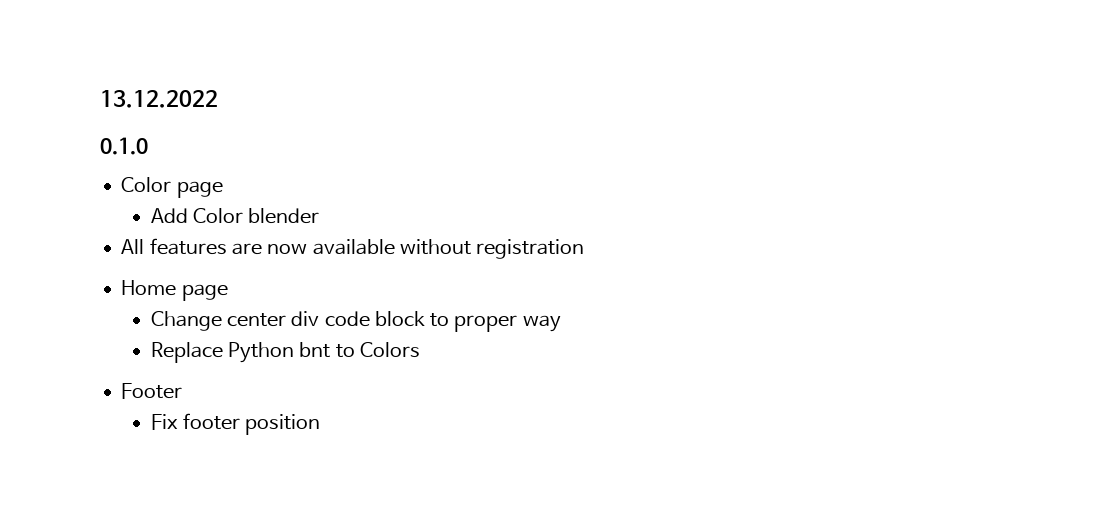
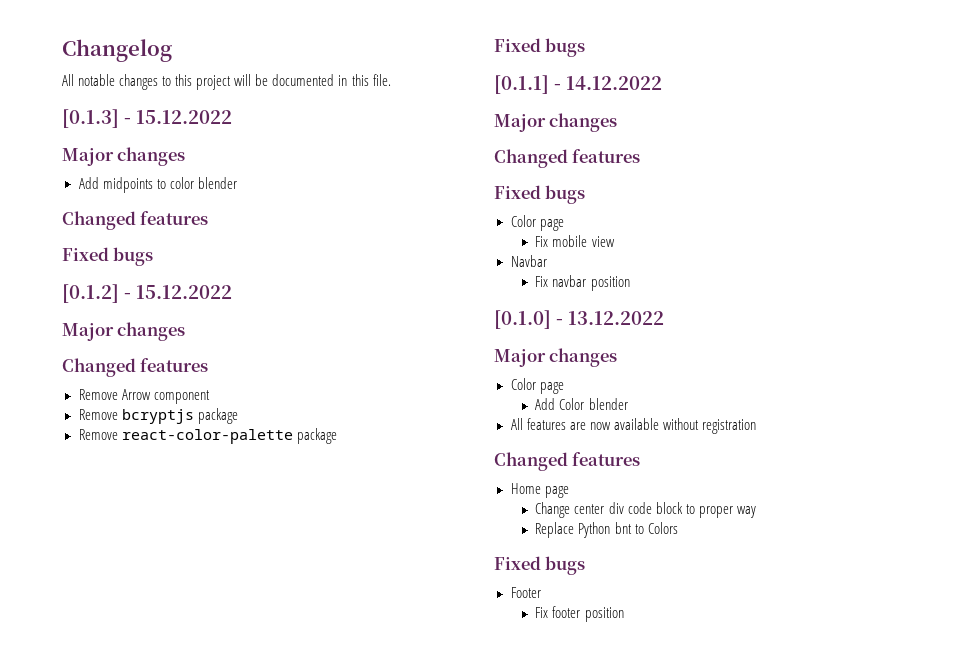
- 13.12.2022
- 0.1.0
+ Changelog
+ All notable changes to this project will be documented in this file.
+ [0.1.3] - 15.12.2022
+ Major changes
+ Add midpoints to color blender
+ Changed features
+ Fixed bugs
+ [0.1.2] - 15.12.2022
+ Major changes
+ Changed features
+ Remove Arrow component
+ Remove bcryptjs package
+ Remove react-color-palette package
+ Fixed bugs
+ [0.1.1] - 14.12.2022
+ Major changes
+ Changed features
+ Fixed bugs
+ Color page
+ Fix mobile view
+ Navbar
+ Fix navbar position
+ [0.1.0] - 13.12.2022
+ Major changes
  All features are now available without registration
+ Changed features
  Replace Python bnt to Colors
+ Fixed bugs

